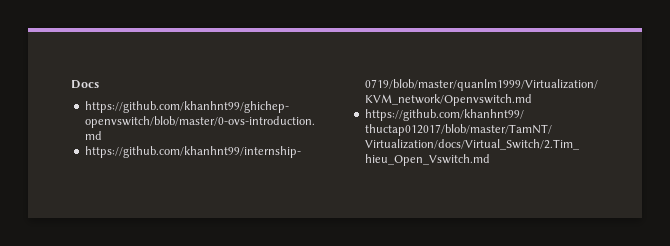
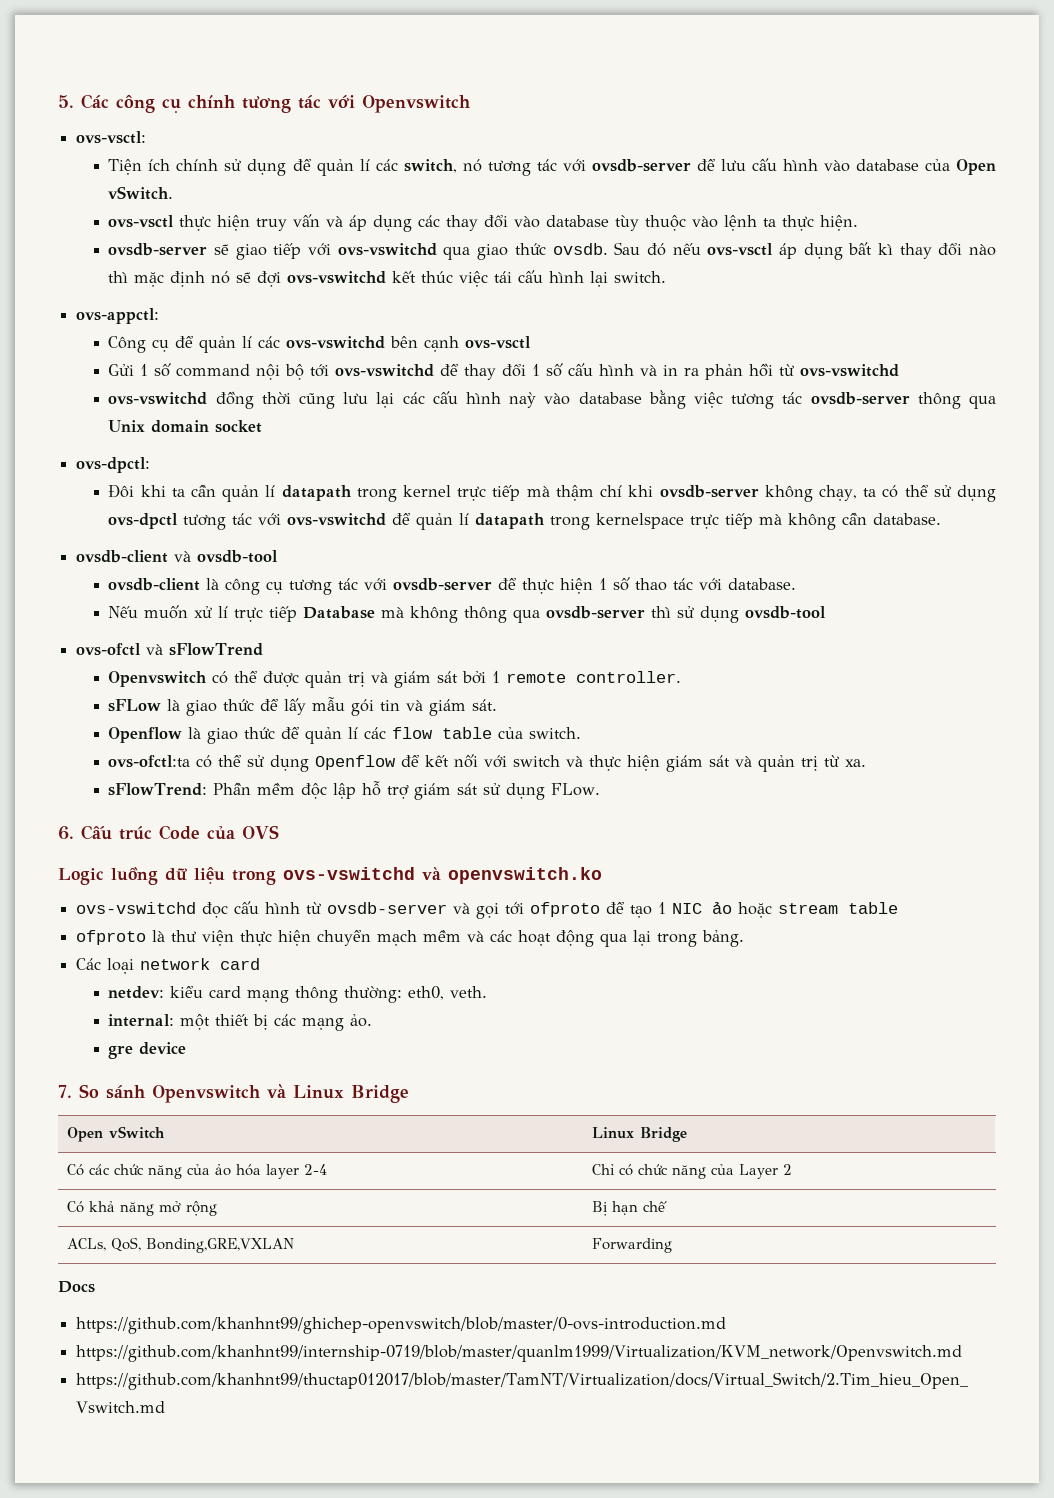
+ 5. Các công cụ chính tương tác với Openvswitch
+ ovs-vsctl:
+ Tiện ích chính sử dụng để quản lí các switch, nó tương tác với ovsdb-server để lưu cấu hình vào database của Open vSwitch.
+ ovs-vsctl thực hiện truy vấn và áp dụng các thay đổi vào database tùy thuộc vào lệnh ta thực hiện.
+ ovsdb-server sẽ giao tiếp với ovs-vswitchd qua giao thức ovsdb. Sau đó nếu ovs-vsctl áp dụng bất kì thay đổi nào thì mặc định nó sẽ đợi ovs-vswitchd kết thúc việc tái cấu hình lại switch.
+ ovs-appctl:
+ Công cụ để quản lí các ovs-vswitchd bên cạnh ovs-vsctl
+ Gửi 1 số command nội bộ tới ovs-vswitchd để thay đổi 1 số cấu hình và in ra phản hồi từ ovs-vswitchd
+ ovs-vswitchd đồng thời cũng lưu lại các cấu hình naỳ vào database bằng việc tương tác ovsdb-server thông qua Unix domain socket
+ ovs-dpctl:
+ Đôi khi ta cần quản lí datapath trong kernel trực tiếp mà thậm chí khi ovsdb-server không chạy, ta có thể sử dụng ovs-dpctl tương tác với ovs-vswitchd để quản lí datapath trong kernelspace trực tiếp mà không cần database.
+ ovsdb-client và ovsdb-tool
+ ovsdb-client là công cụ tương tác với ovsdb-server để thực hiện 1 số thao tác với database.
+ Nếu muốn xử lí trực tiếp Database mà không thông qua ovsdb-server thì sử dụng ovsdb-tool
+ ovs-ofctl và sFlowTrend
+ Openvswitch có thể được quản trị và giám sát bởi 1 remote controller.
+ sFLow là giao thức để lấy mẫu gói tin và giám sát.
+ Openflow là giao thức để quản lí các flow table của switch.
+ ovs-ofctl:ta có thể sử dụng Openflow để kết nối với switch và thực hiện giám sát và quản trị từ xa.
+ sFlowTrend: Phần mềm độc lập hỗ trợ giám sát sử dụng FLow.
+ 6. Cấu trúc Code của OVS
+ Logic luồng dữ liệu trong ovs-vswitchd và openvswitch.ko
+ ovs-vswitchd đọc cấu hình từ ovsdb-server và gọi tới ofproto để tạo 1 NIC ảo hoặc stream table
+ ofproto là thư viện thực hiện chuyển mạch mềm và các hoạt động qua lại trong bảng.
+ Các loại network card
+ netdev: kiểu card mạng thông thường: eth0, veth.
+ internal: một thiết bị các mạng ảo.
+ gre device
+ 7. So sánh Openvswitch và Linux Bridge
+ Open vSwitch | Linux Bridge
+ Có các chức năng của ảo hóa layer 2-4 | Chỉ có chức năng của Layer 2
+ Có khả năng mở rộng | Bị hạn chế
+ ACLs, QoS, Bonding,GRE,VXLAN | Forwarding

